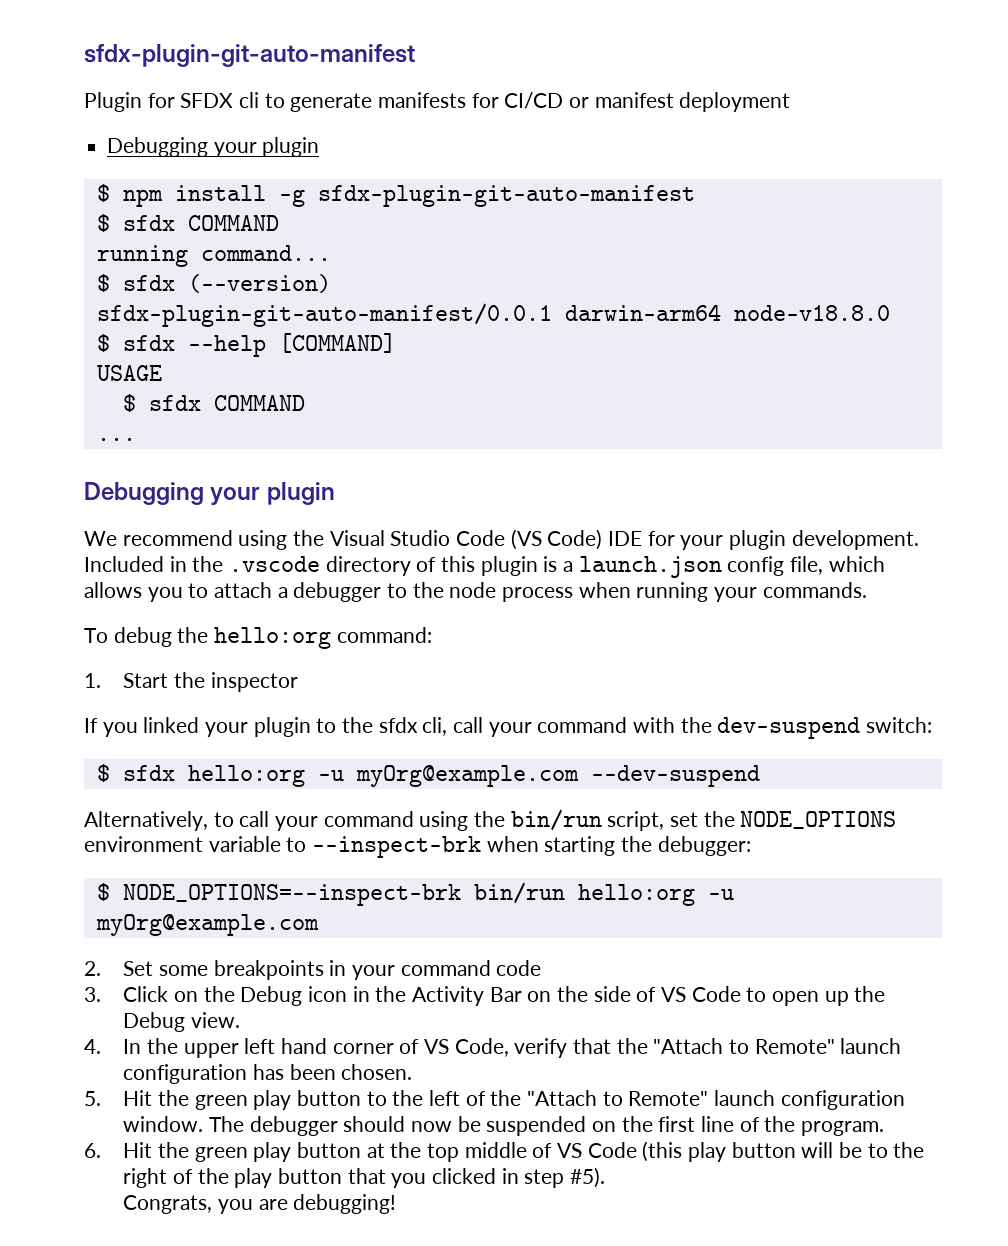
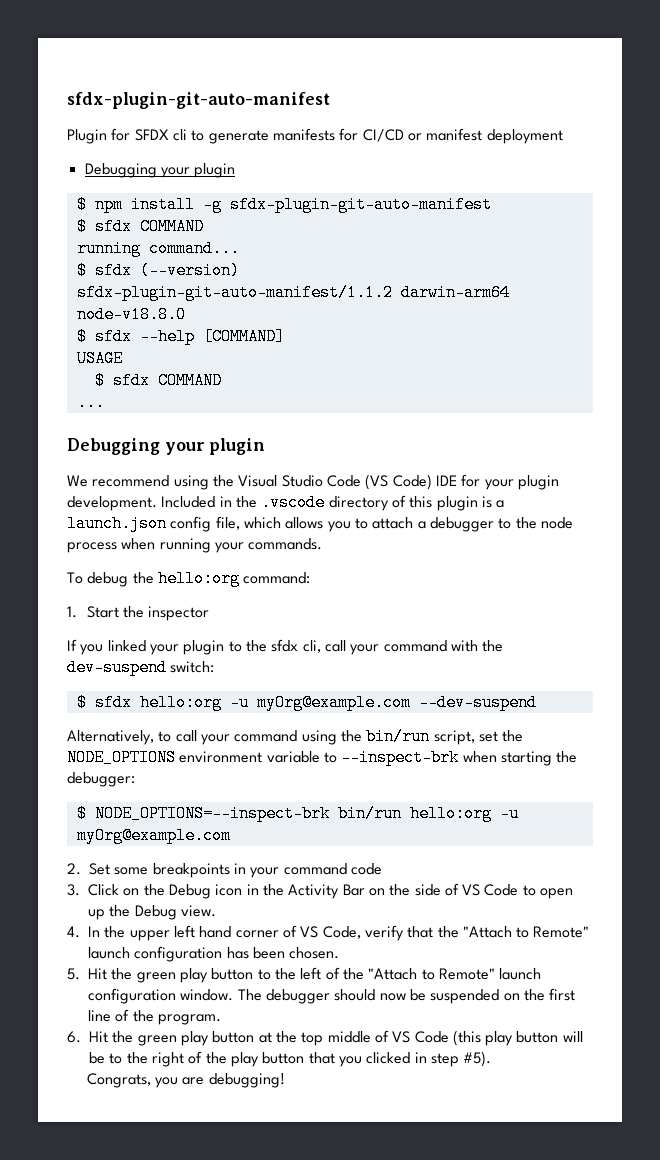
- sfdx-plugin-git-auto-manifest/0.0.1 darwin-arm64 node-v18.8.0
+ sfdx-plugin-git-auto-manifest/1.1.2 darwin-arm64 node-v18.8.0

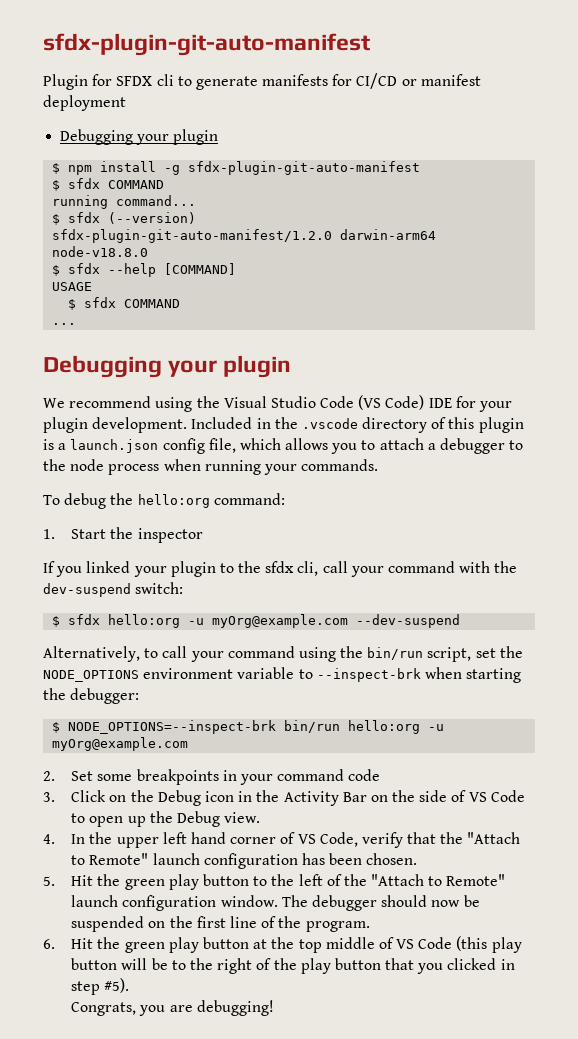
- sfdx-plugin-git-auto-manifest/1.1.2 darwin-arm64 node-v18.8.0
+ sfdx-plugin-git-auto-manifest/1.2.0 darwin-arm64 node-v18.8.0

